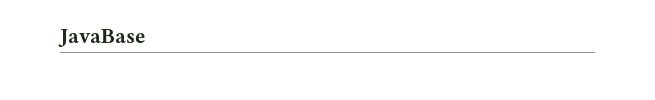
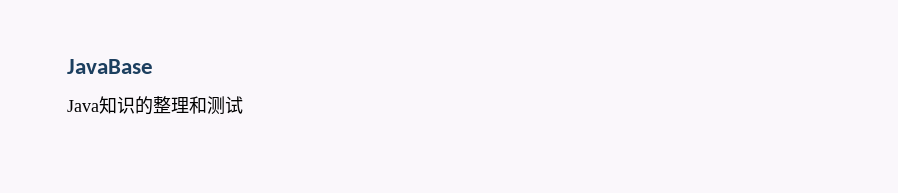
+ Java知识的整理和测试

